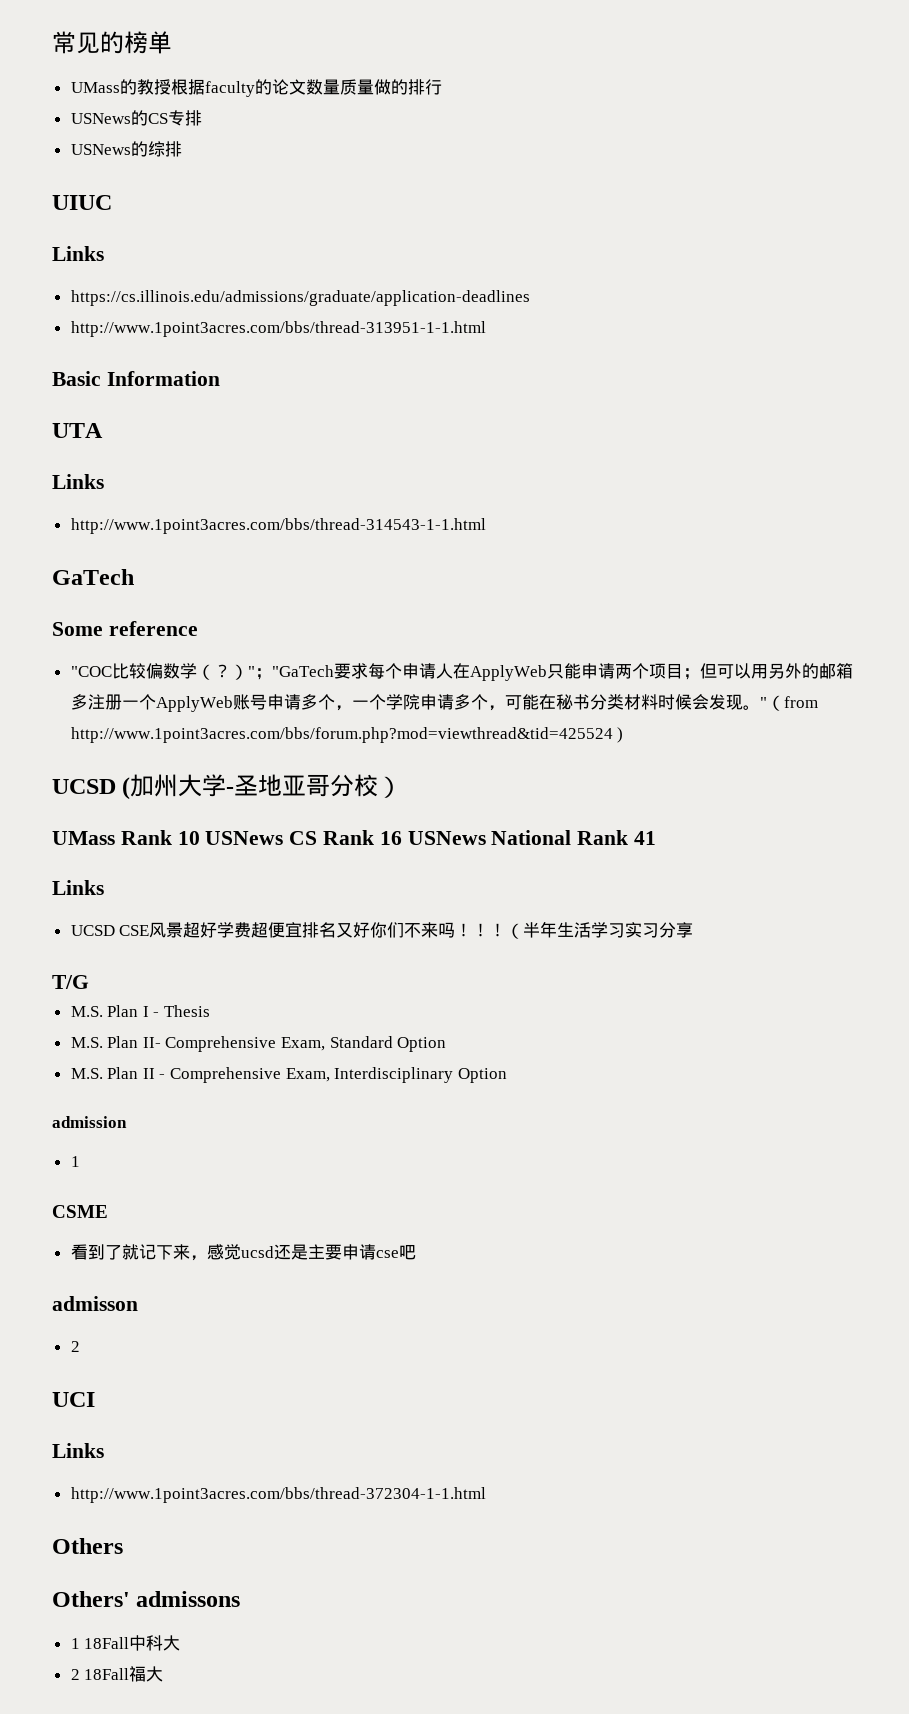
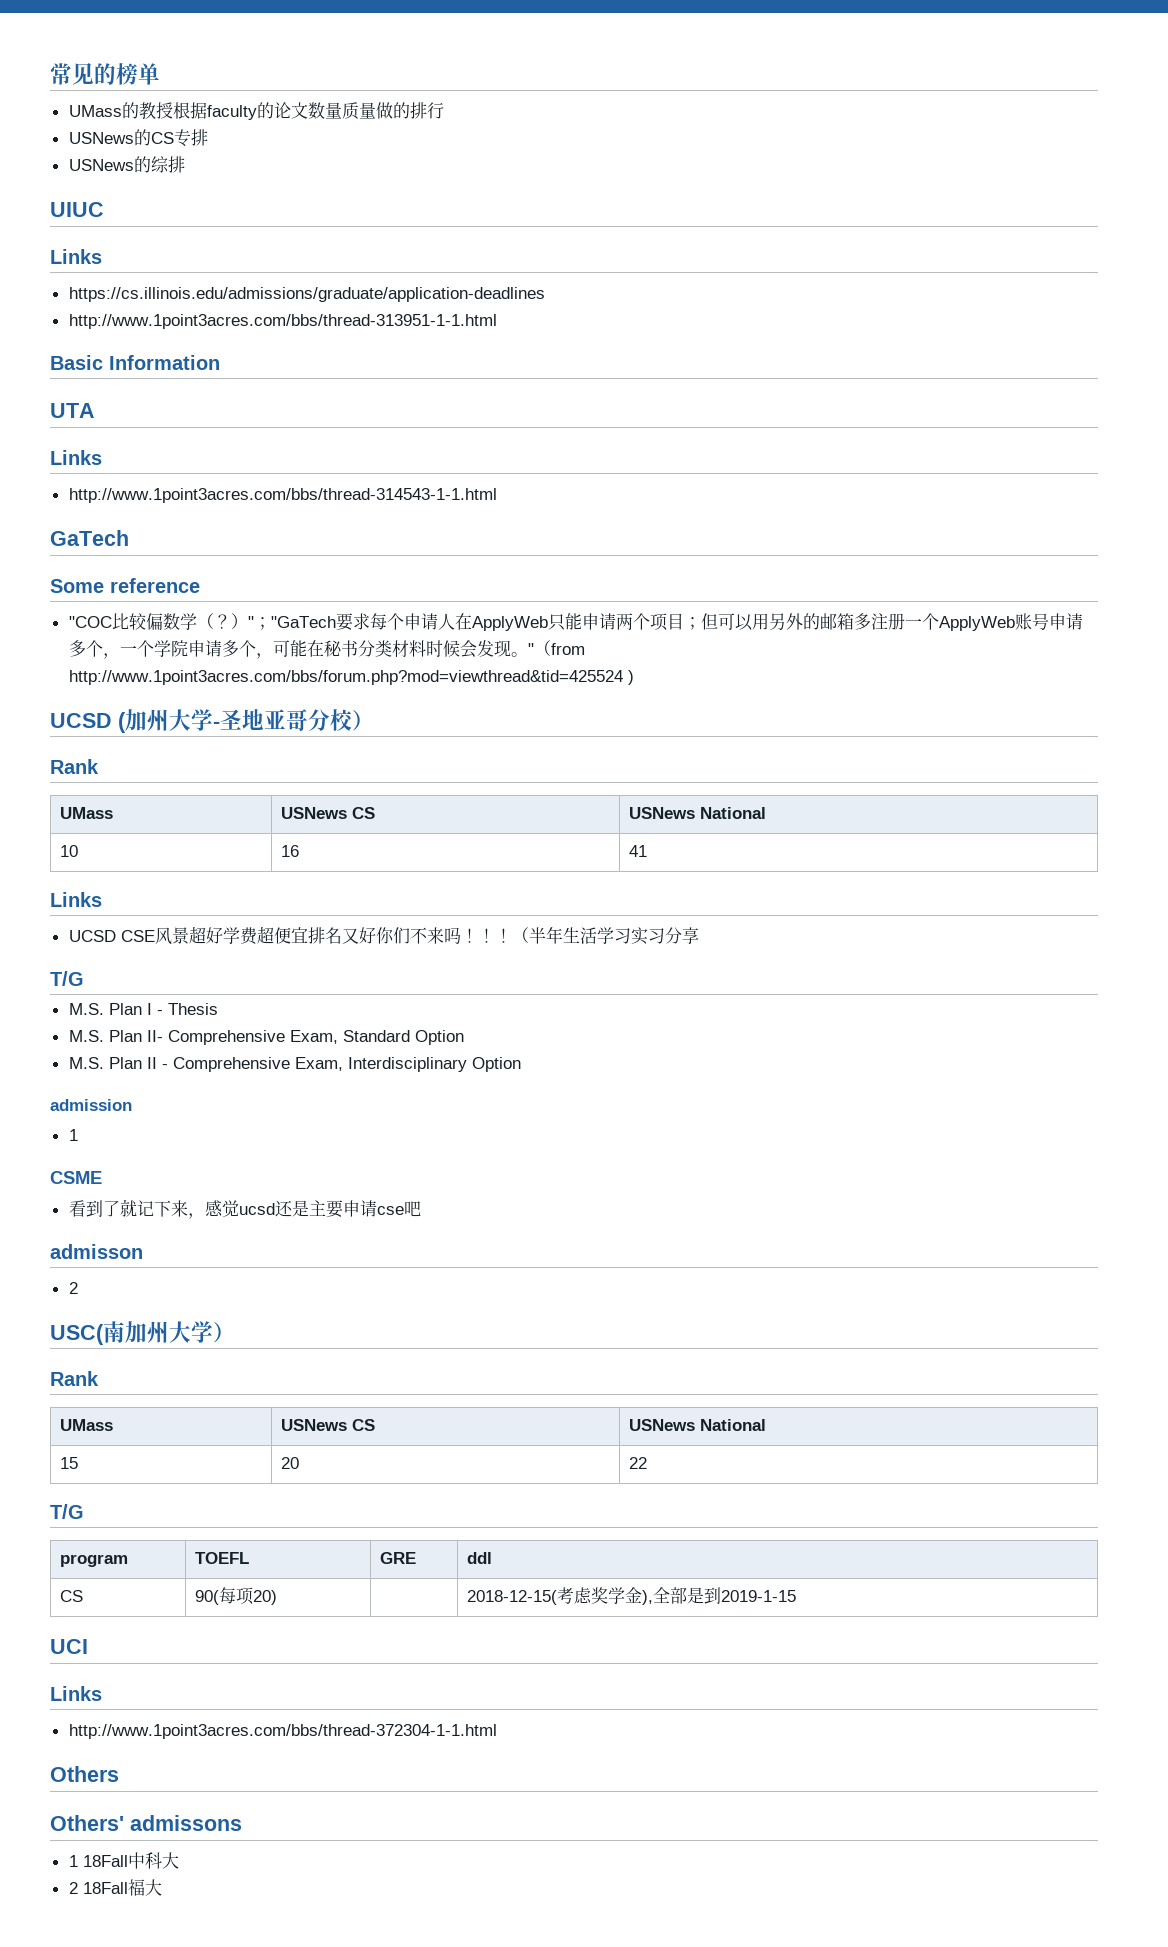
  UCSD (加州大学-圣地亚哥分校）
- UMass Rank 10 USNews CS Rank 16 USNews National Rank 41
+ Rank
+ UMass | USNews CS | USNews National
+ 10 | 16 | 41
+ USC(南加州大学）
+ Rank
+ UMass | USNews CS | USNews National
+ 15 | 20 | 22
+ T/G
+ program | TOEFL | GRE | ddl
+ CS | 90(每项20) | | 2018-12-15(考虑奖学金),全部是到2019-1-15

